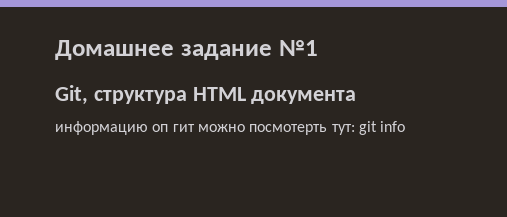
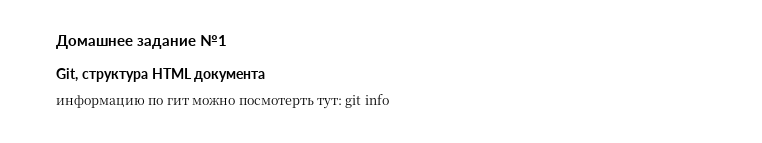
- информацию оп гит можно посмотерть тут: git info
+ информацию по гит можно посмотерть тут: git info

